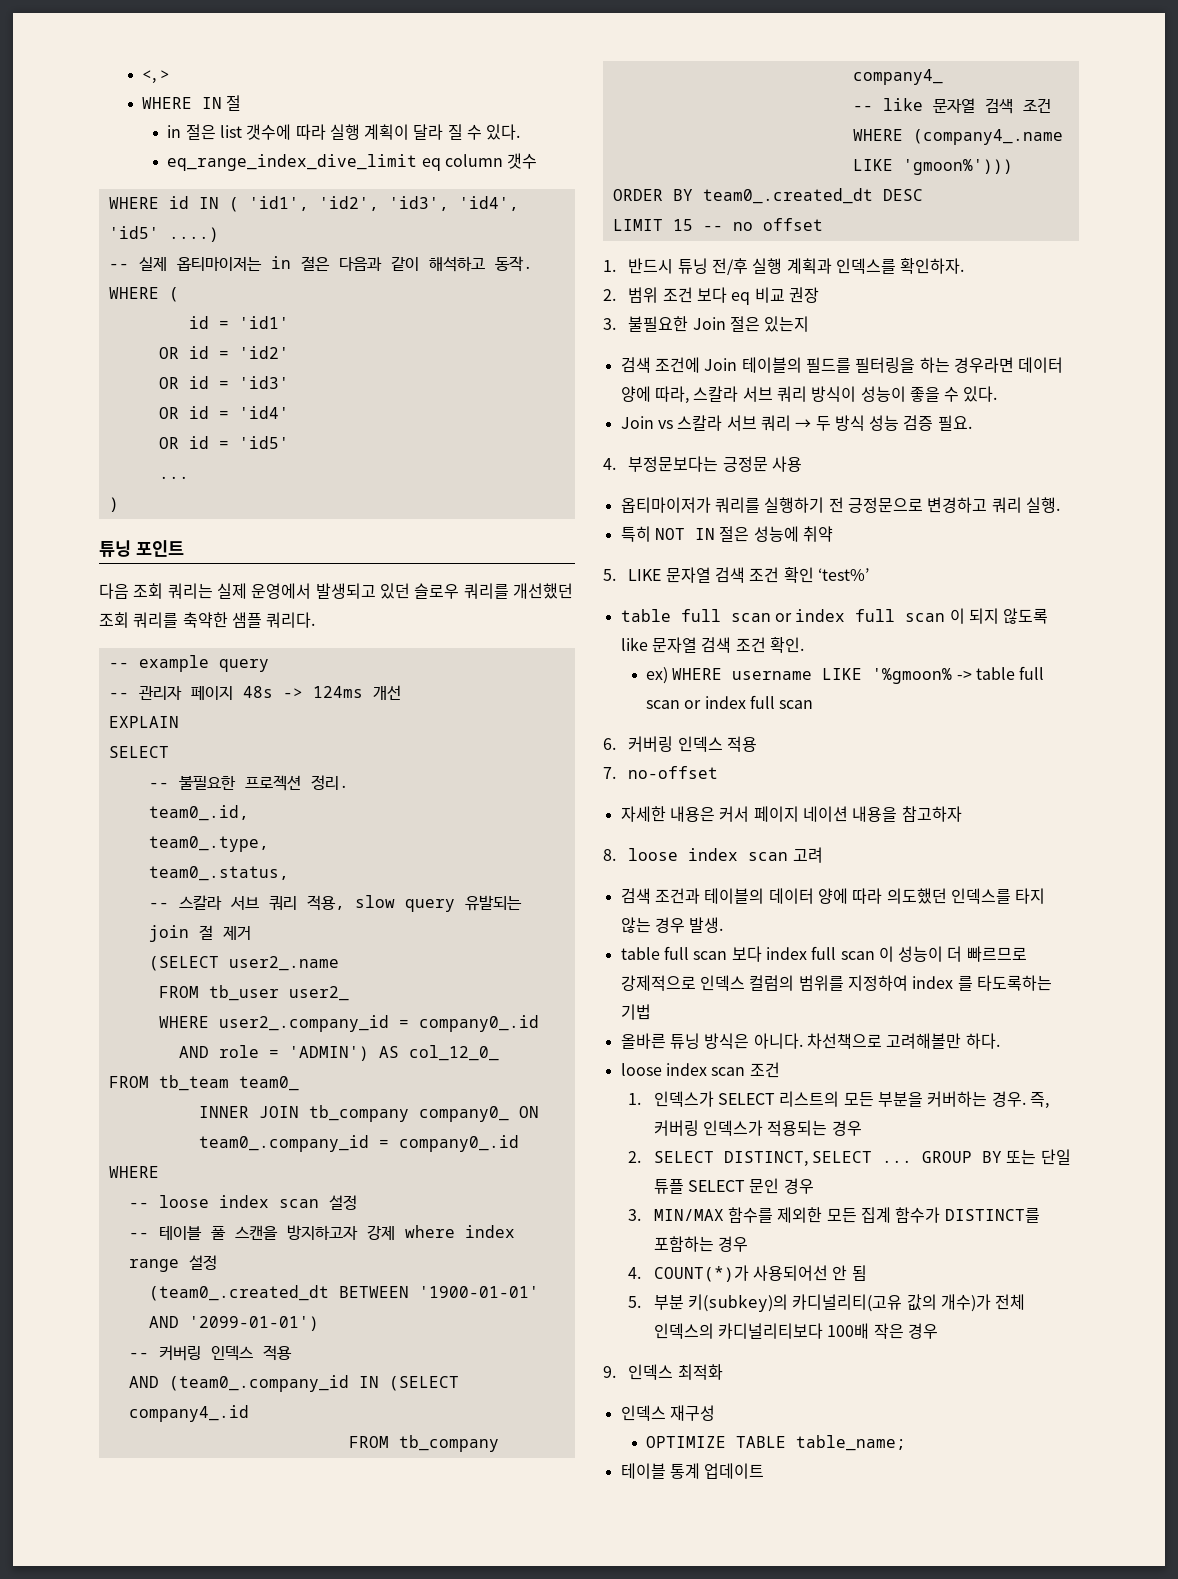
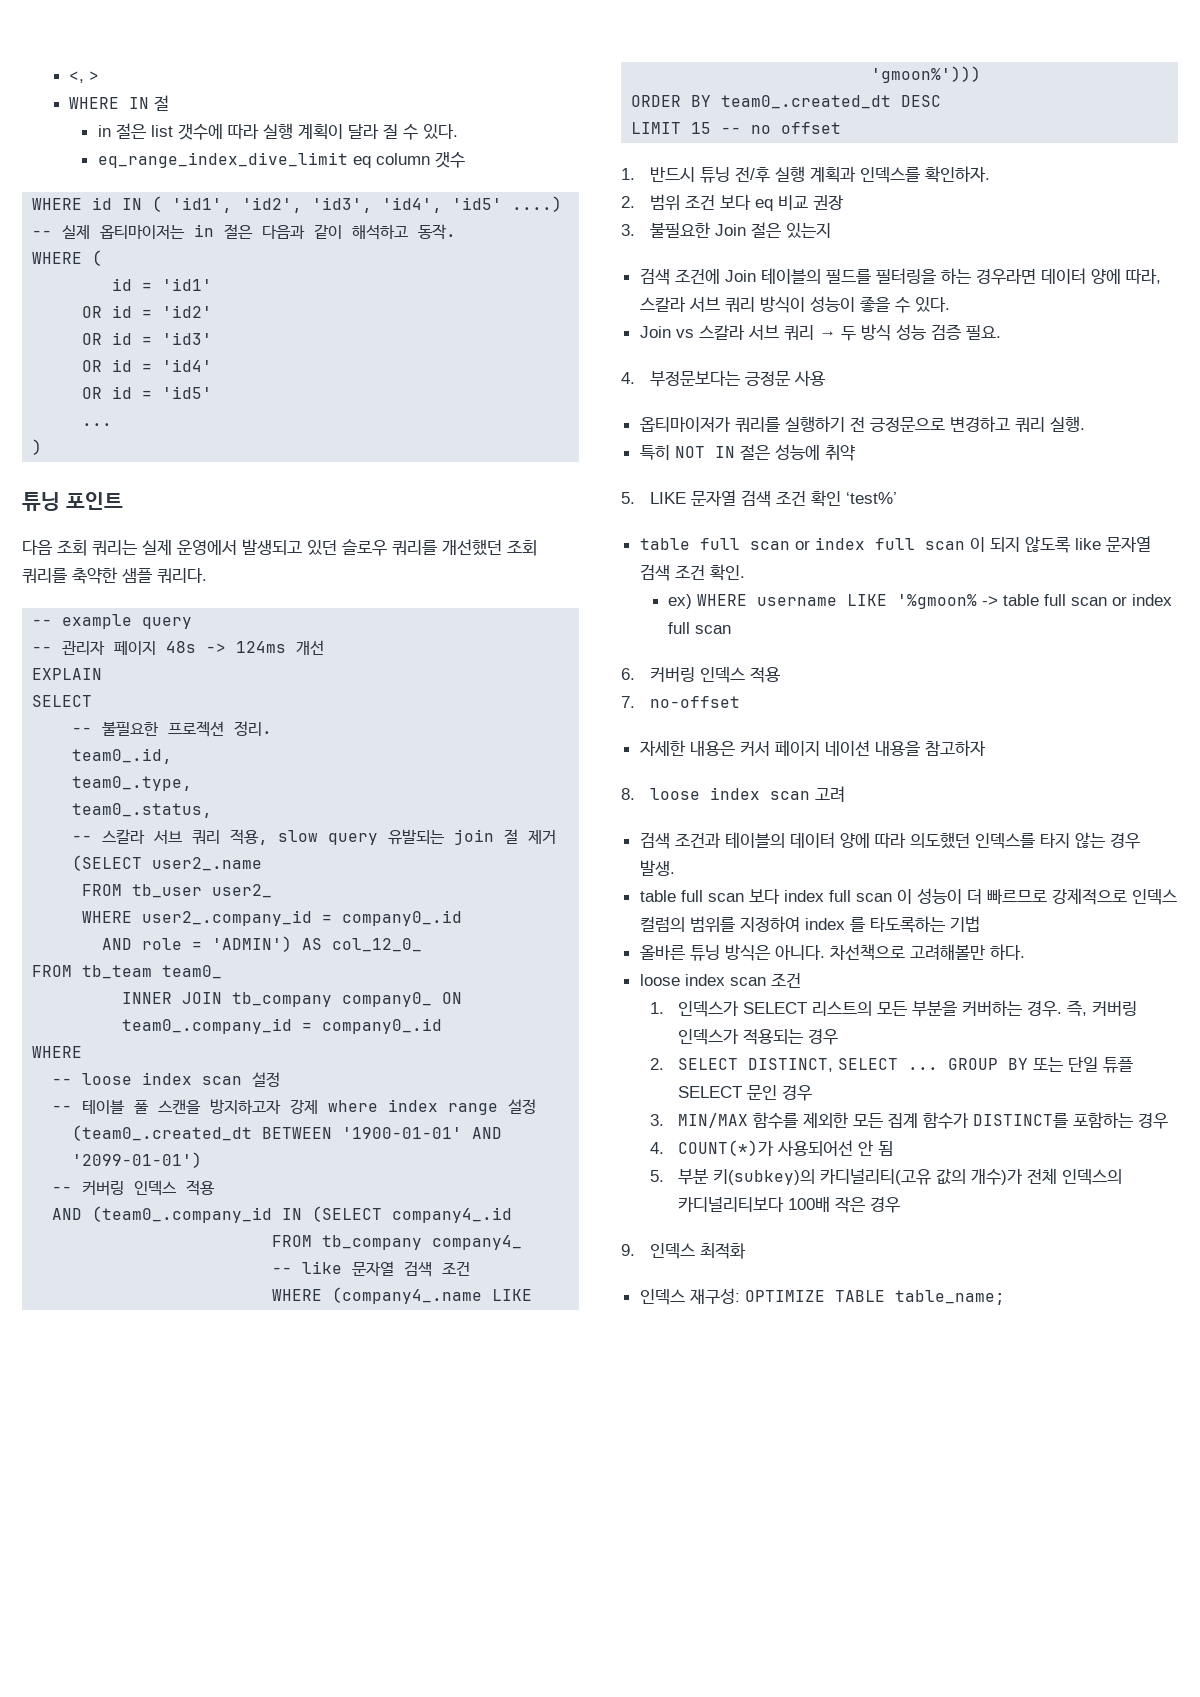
- 인덱스 재구성
- OPTIMIZE TABLE table_name;
+ 인덱스 재구성: OPTIMIZE TABLE table_name;
- 테이블 통계 업데이트

